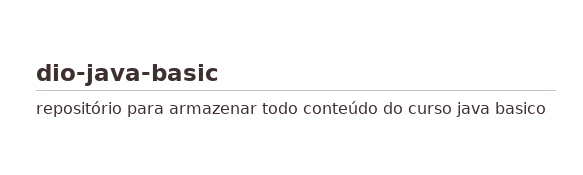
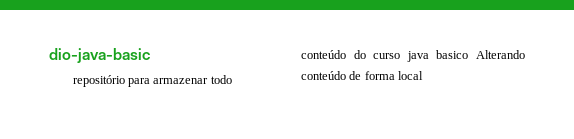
- repositório para armazenar todo conteúdo do curso java basico
+ repositório para armazenar todo conteúdo do curso java basico Alterando conteúdo de forma local

